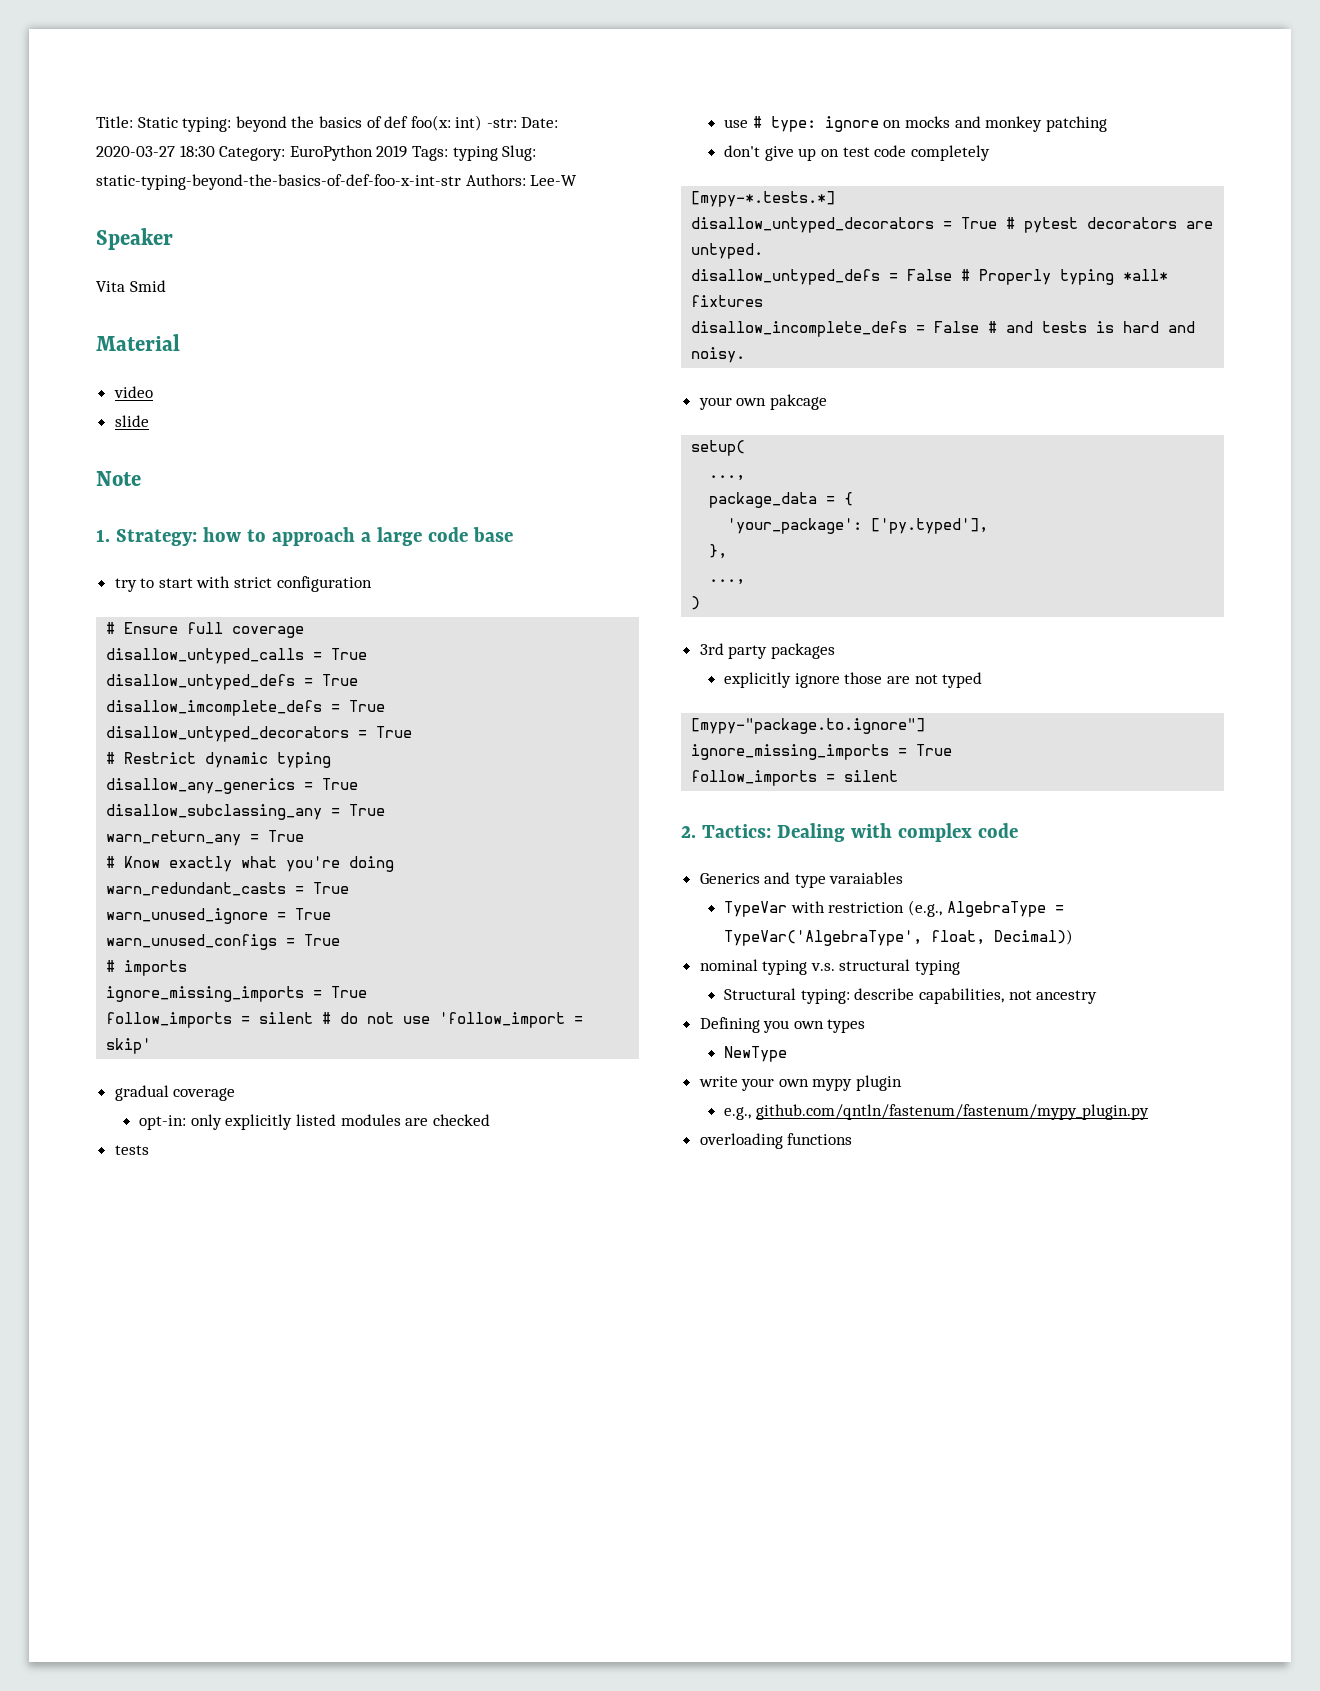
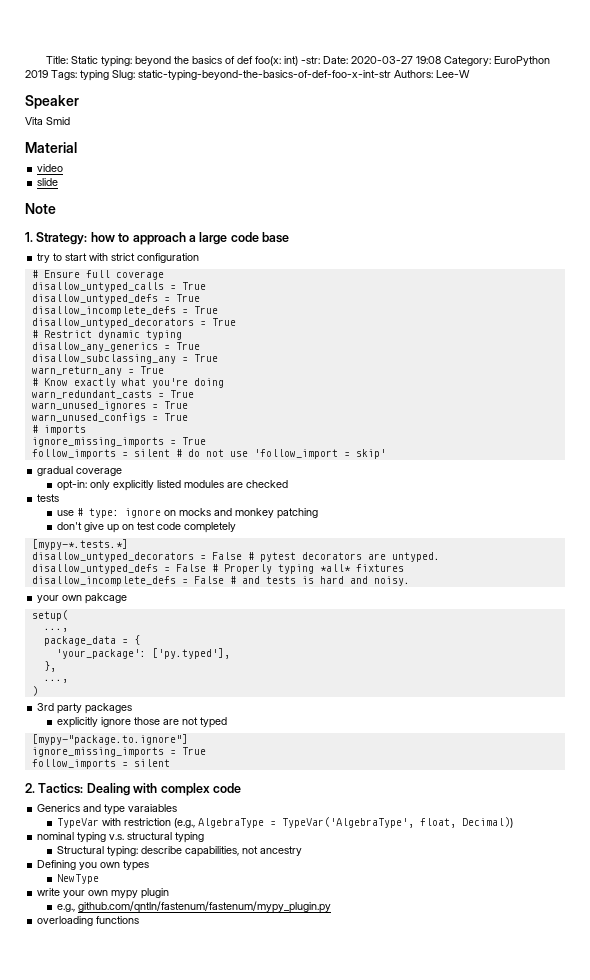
- Title: Static typing: beyond the basics of def foo(x: int) -str: Date: 2020-03-27 18:30 Category: EuroPython 2019 Tags: typing Slug: static-typing-beyond-the-basics-of-def-foo-x-int-str Authors: Lee-W
+ Title: Static typing: beyond the basics of def foo(x: int) -str: Date: 2020-03-27 19:08 Category: EuroPython 2019 Tags: typing Slug: static-typing-beyond-the-basics-of-def-foo-x-int-str Authors: Lee-W
- disallow_imcomplete_defs = True
+ disallow_incomplete_defs = True
- warn_unused_ignore = True
+ warn_unused_ignores = True
- disallow_untyped_decorators = True # pytest decorators are untyped.
+ disallow_untyped_decorators = False # pytest decorators are untyped.

